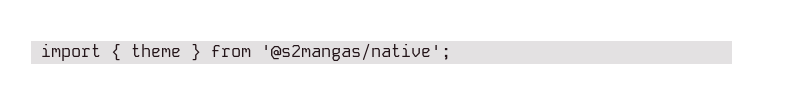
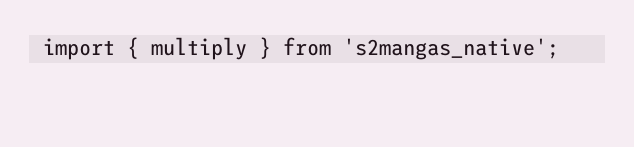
- import { theme } from '@s2mangas/native';
+ import { multiply } from 's2mangas_native';

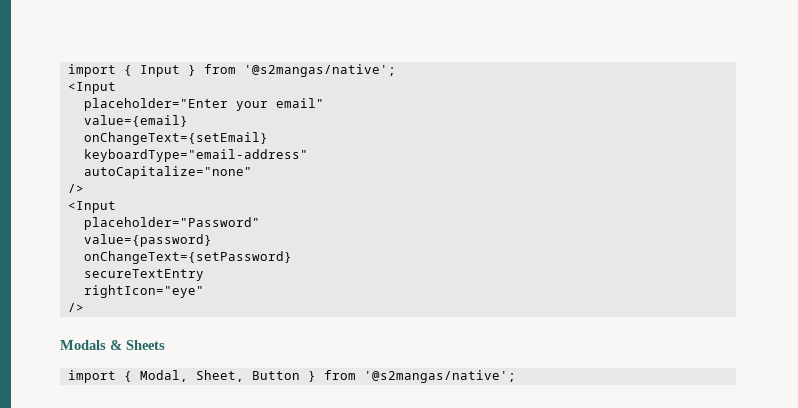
- import { multiply } from 's2mangas_native';
+ import { Input } from '@s2mangas/native';
+ <Input
+ placeholder="Enter your email"
+ value={email}
+ onChangeText={setEmail}
+ keyboardType="email-address"
+ autoCapitalize="none"
+ />
+ <Input
+ placeholder="Password"
+ value={password}
+ onChangeText={setPassword}
+ secureTextEntry
+ rightIcon="eye"
+ />
+ Modals & Sheets
+ import { Modal, Sheet, Button } from '@s2mangas/native';

